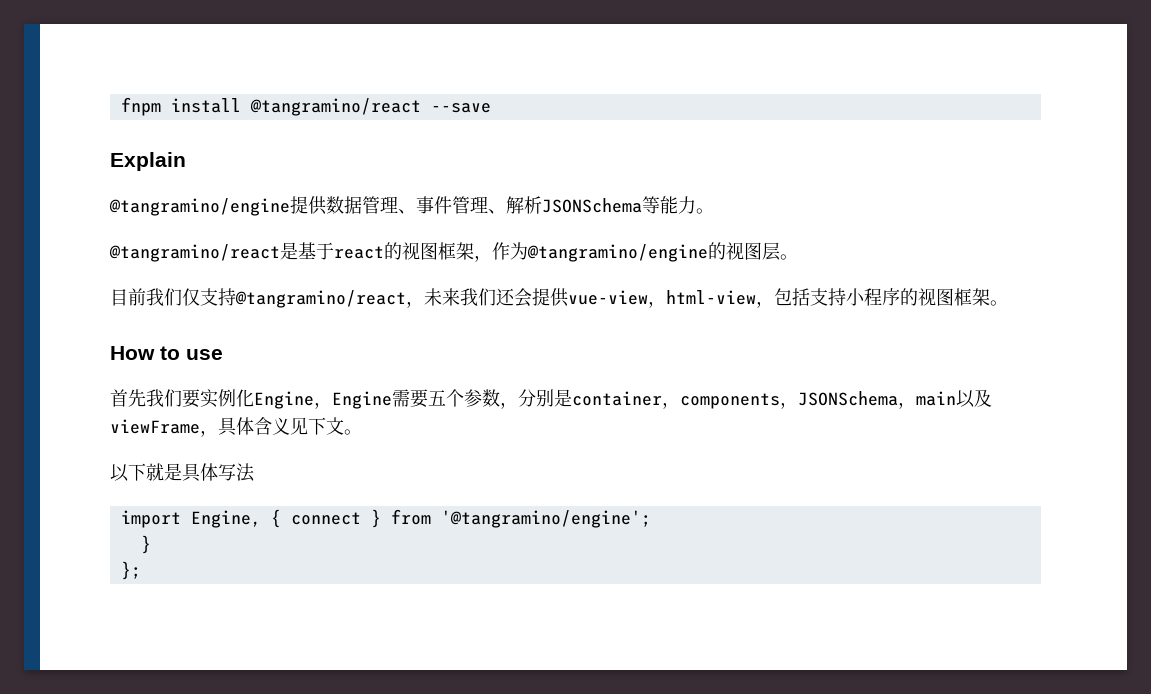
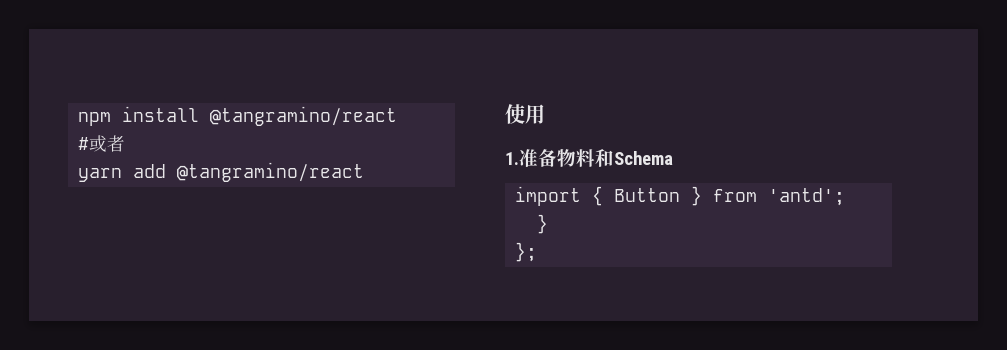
- fnpm install @tangramino/react --save
- Explain
- @tangramino/engine提供数据管理、事件管理、解析JSONSchema等能力。
- @tangramino/react是基于react的视图框架，作为@tangramino/engine的视图层。
- 目前我们仅支持@tangramino/react，未来我们还会提供vue-view，html-view，包括支持小程序的视图框架。
- How to use
- 首先我们要实例化Engine，Engine需要五个参数，分别是container，components，JSONSchema，main以及viewFrame，具体含义见下文。
- 以下就是具体写法
- import Engine, { connect } from '@tangramino/engine';
+ npm install @tangramino/react
+ #或者
+ yarn add @tangramino/react
+ 使用
+ 1.准备物料和Schema
+ import { Button } from 'antd';

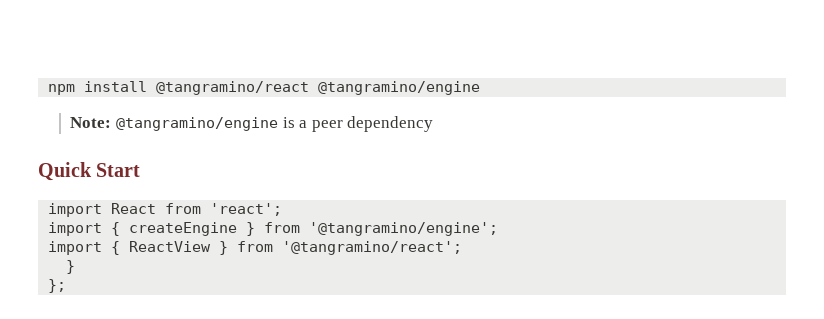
- npm install @tangramino/react
- #或者
- yarn add @tangramino/react
- 使用
- 1.准备物料和Schema
- import { Button } from 'antd';
+ npm install @tangramino/react @tangramino/engine
+ Note: @tangramino/engine is a peer dependency
+ Quick Start
+ import React from 'react';
+ import { createEngine } from '@tangramino/engine';
+ import { ReactView } from '@tangramino/react';

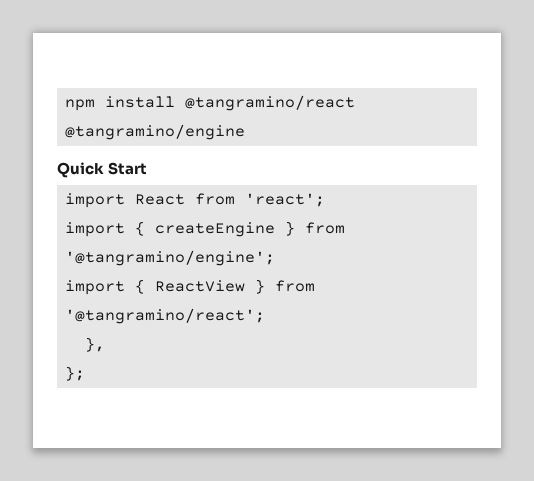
- Note: @tangramino/engine is a peer dependency
  import { ReactView } from '@tangramino/react';
- }
+ },

